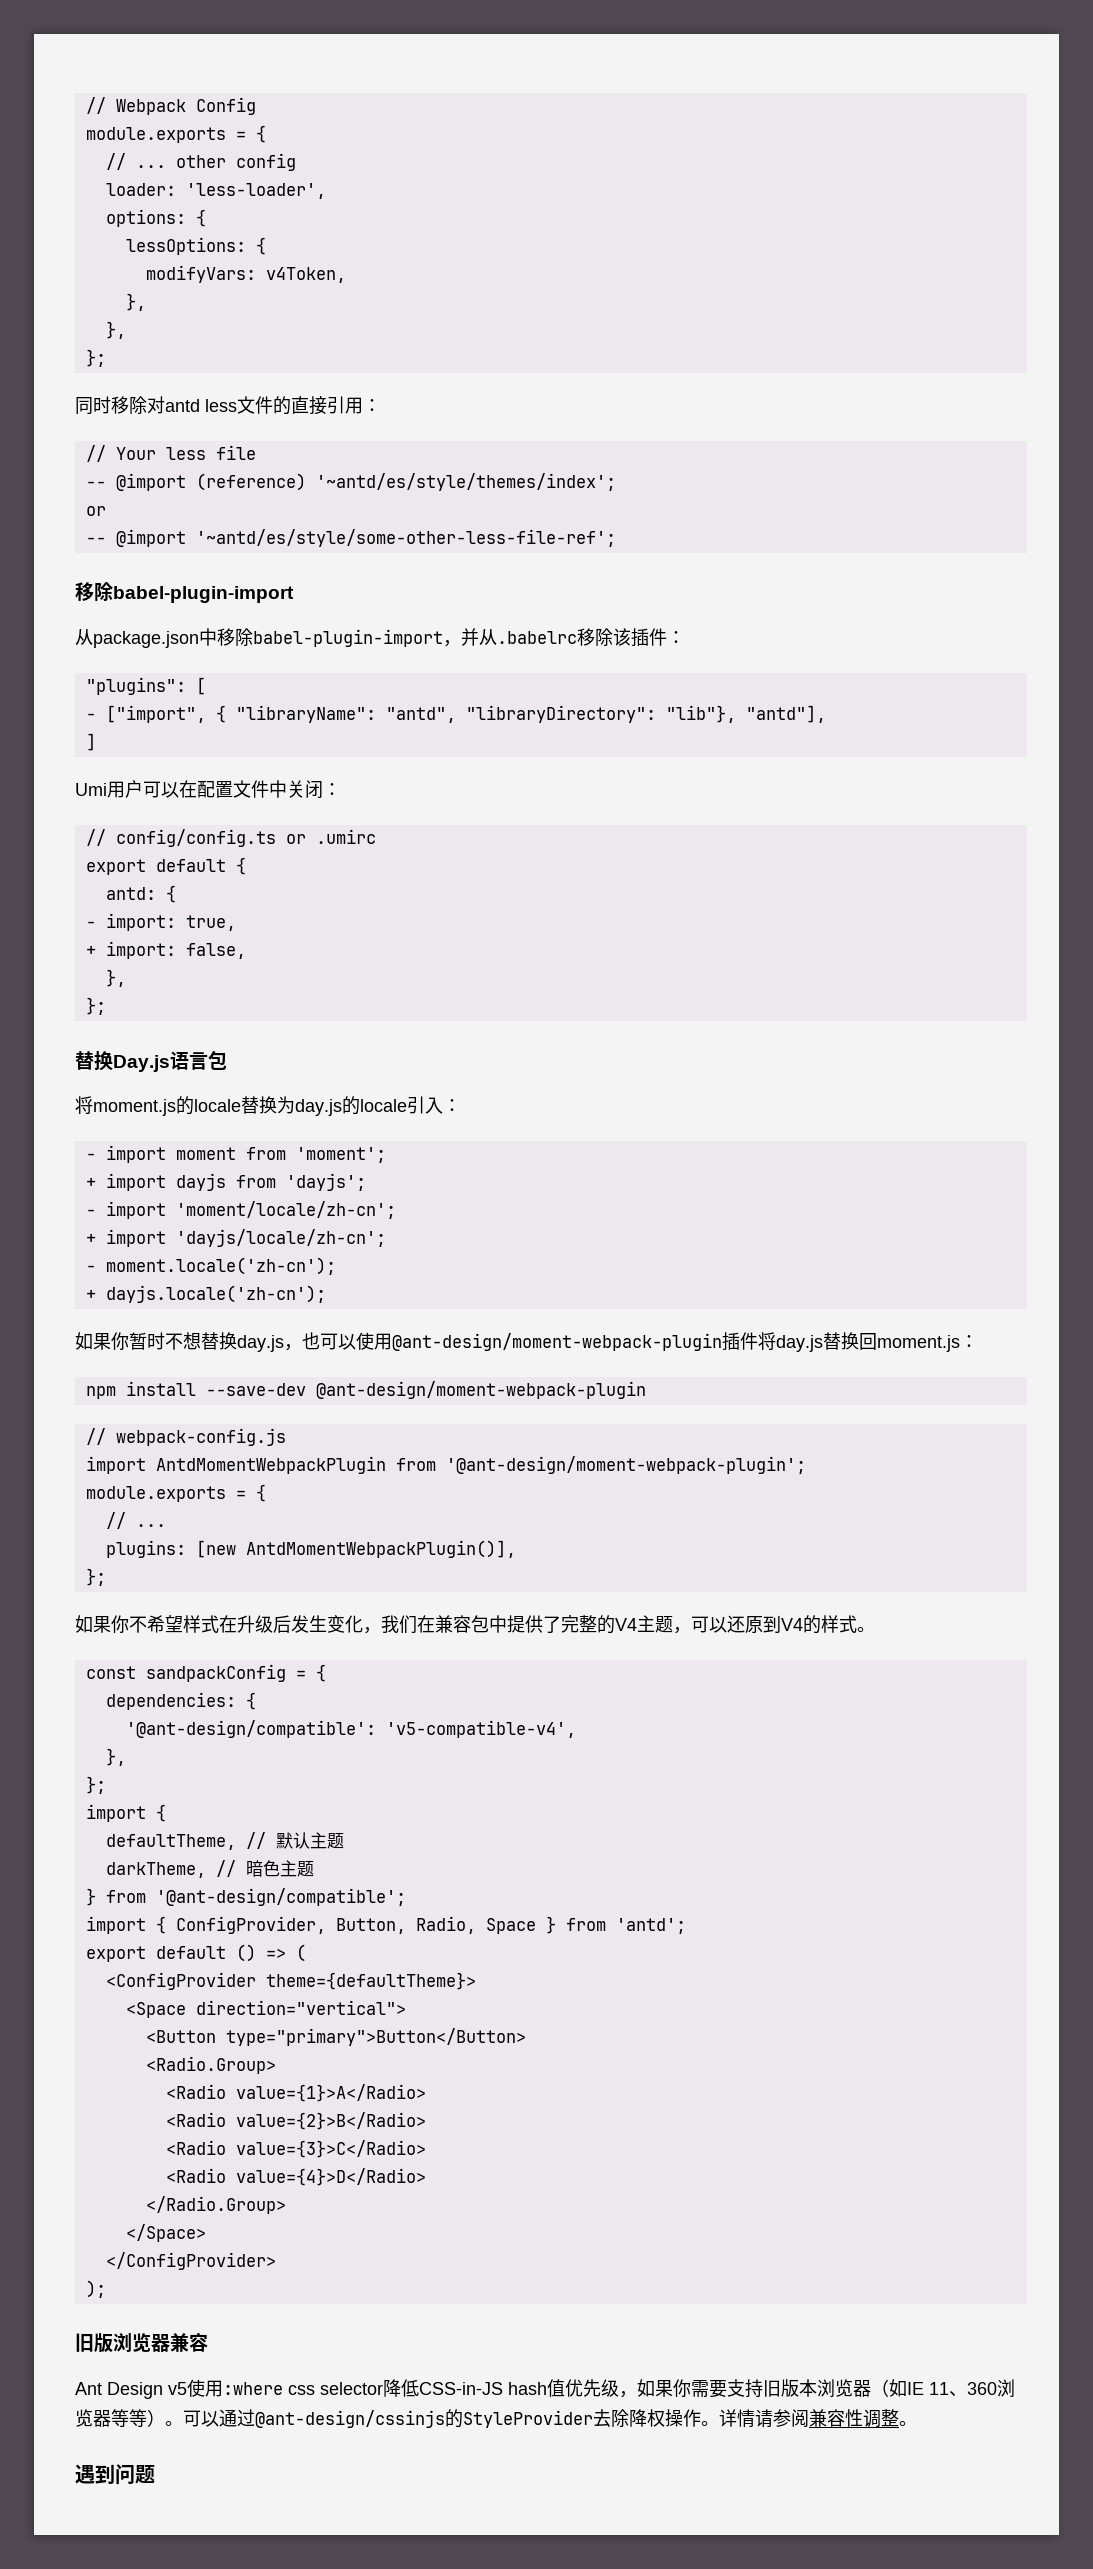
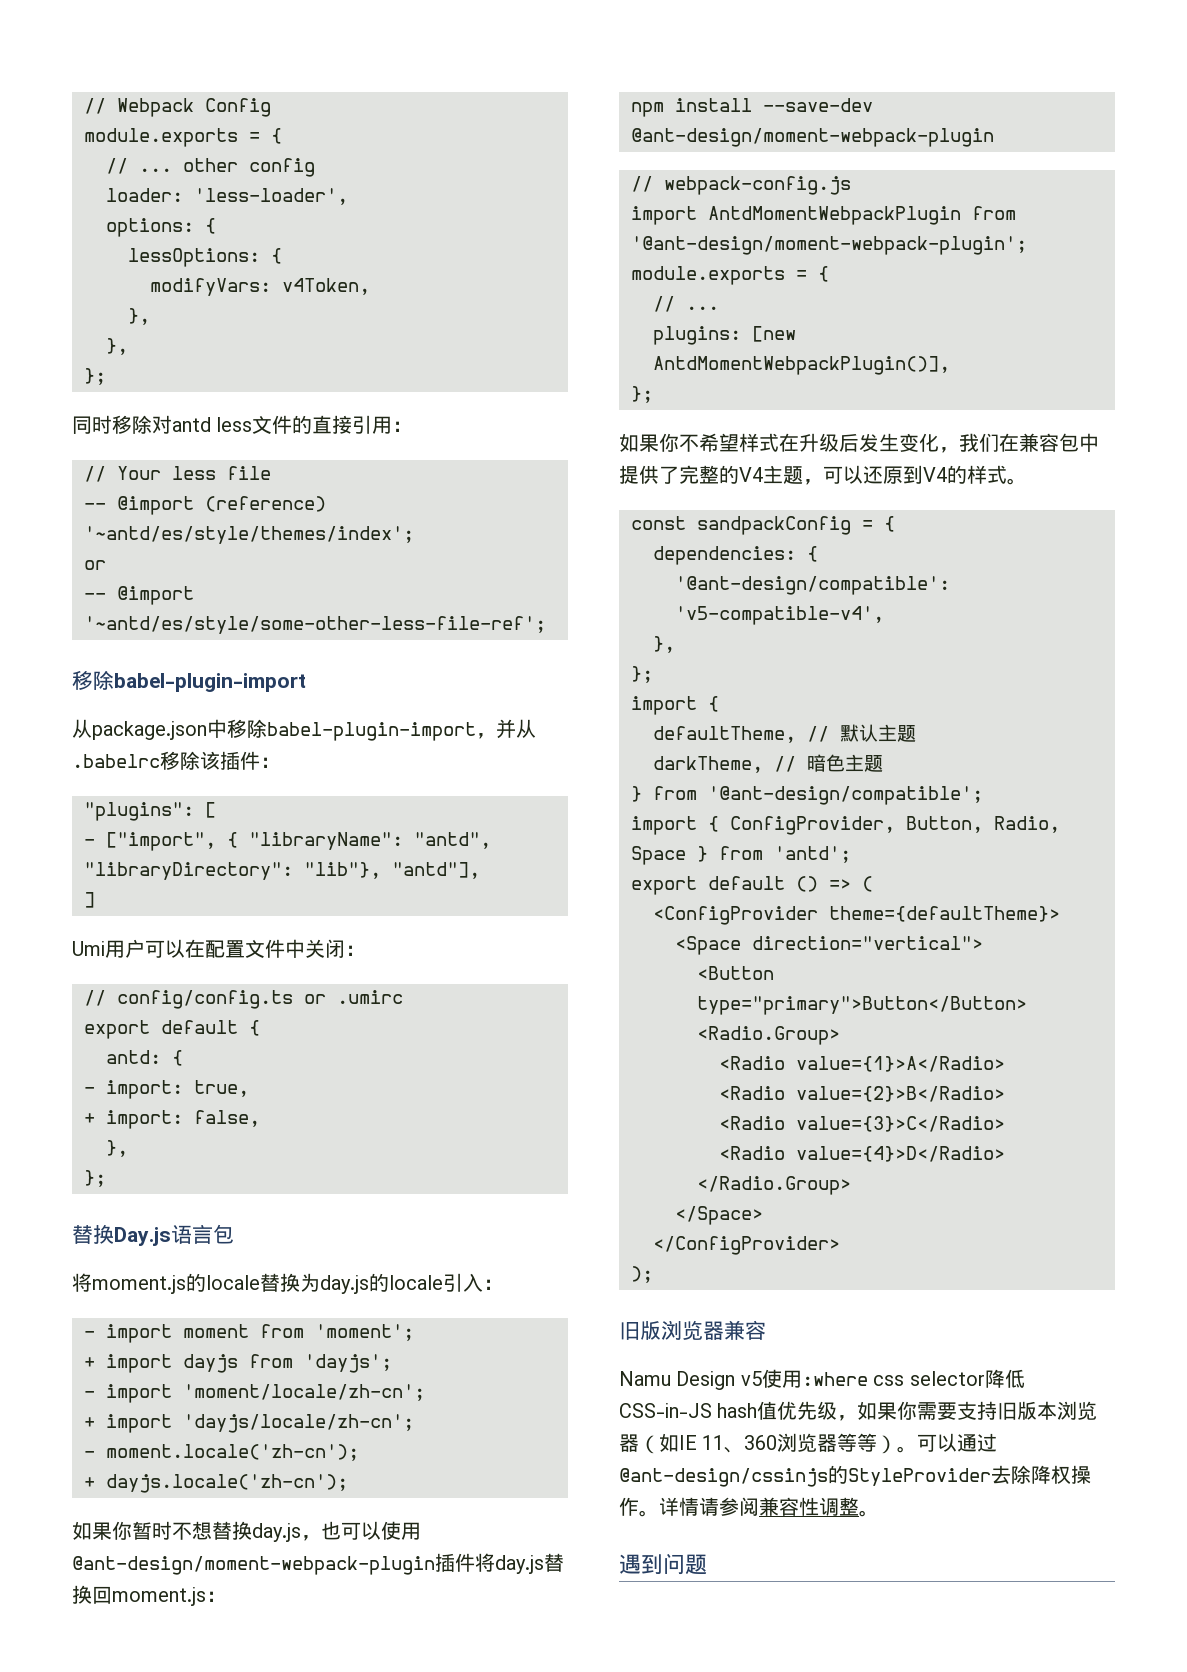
- Ant Design v5使用:where css selector降低CSS-in-JS hash值优先级，如果你需要支持旧版本浏览器（如IE 11、360浏览器等等）。
+ Namu Design v5使用:where css selector降低CSS-in-JS hash值优先级，如果你需要支持旧版本浏览器（如IE 11、360浏览器等等）。

